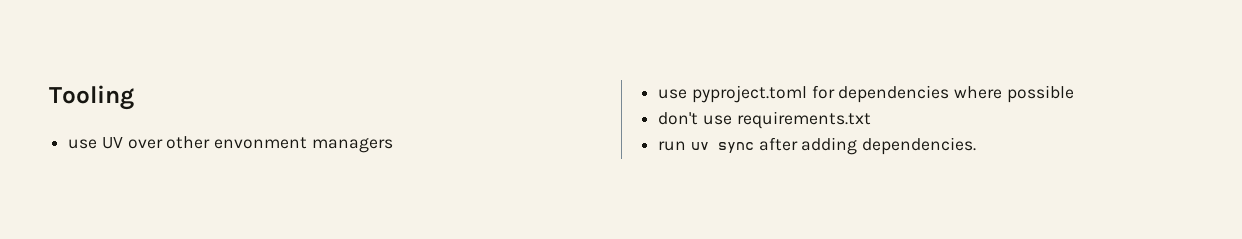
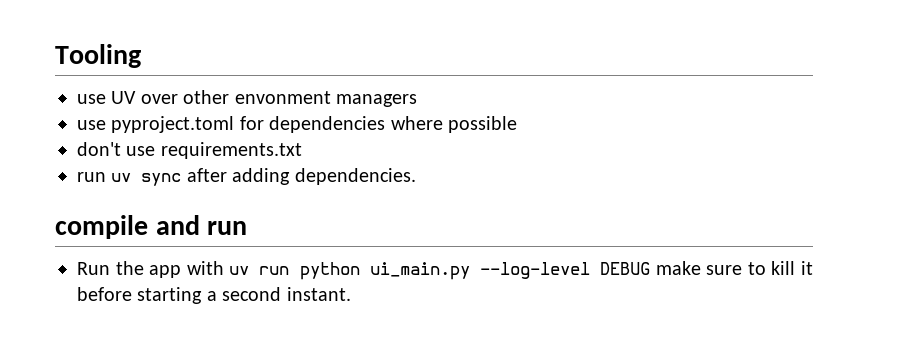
+ compile and run
+ Run the app with uv run python ui_main.py --log-level DEBUG make sure to kill it before starting a second instant.

